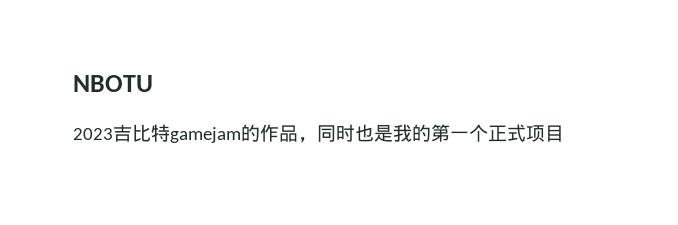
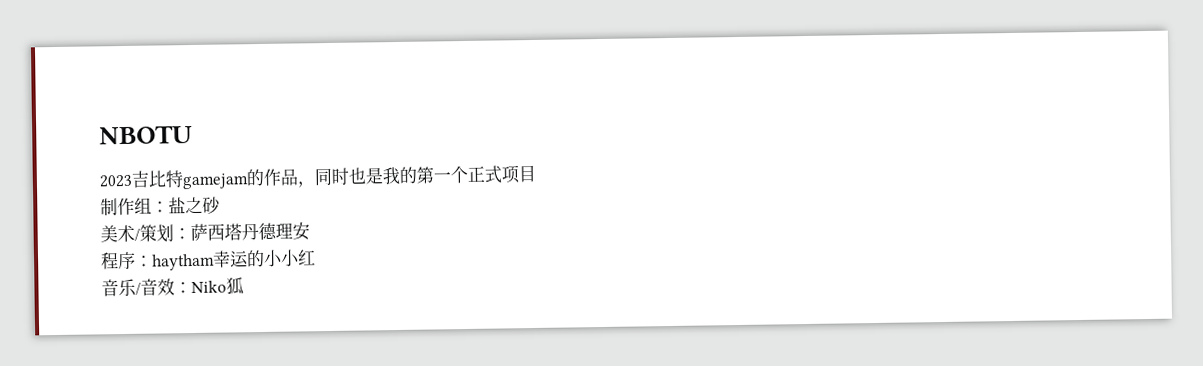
+ 制作组：盐之砂
+ 美术/策划：萨西塔丹德理安
+ 程序：haytham幸运的小小红
+ 音乐/音效：Niko狐

